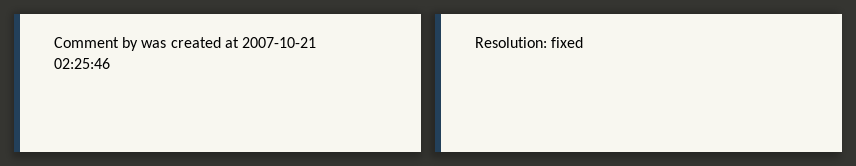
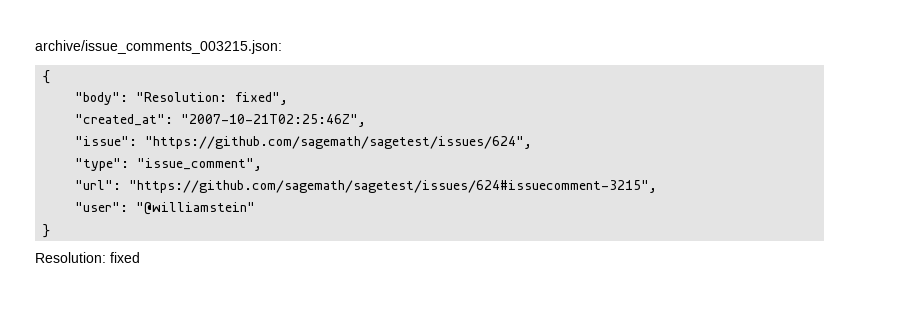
- Comment by was created at 2007-10-21 02:25:46
+ archive/issue_comments_003215.json:
+ {
+ "body": "Resolution: fixed",
+ "created_at": "2007-10-21T02:25:46Z",
+ "issue": "https://github.com/sagemath/sagetest/issues/624",
+ "type": "issue_comment",
+ "url": "https://github.com/sagemath/sagetest/issues/624#issuecomment-3215",
+ "user": "@williamstein"
+ }

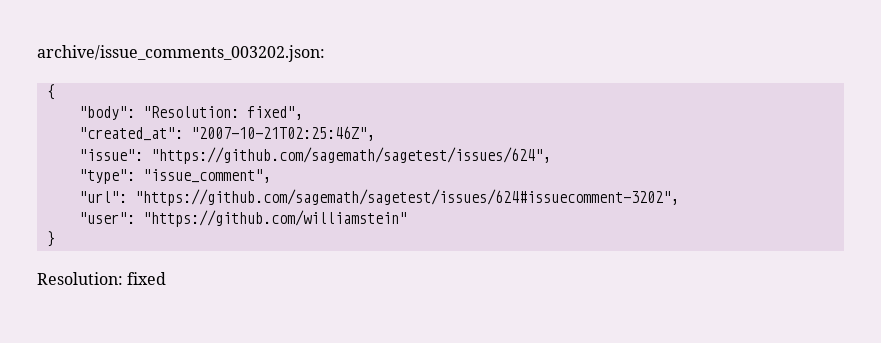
- archive/issue_comments_003215.json:
+ archive/issue_comments_003202.json:
- "url": "https://github.com/sagemath/sagetest/issues/624#issuecomment-3215",
+ "url": "https://github.com/sagemath/sagetest/issues/624#issuecomment-3202",
- "user": "@williamstein"
+ "user": "https://github.com/williamstein"

